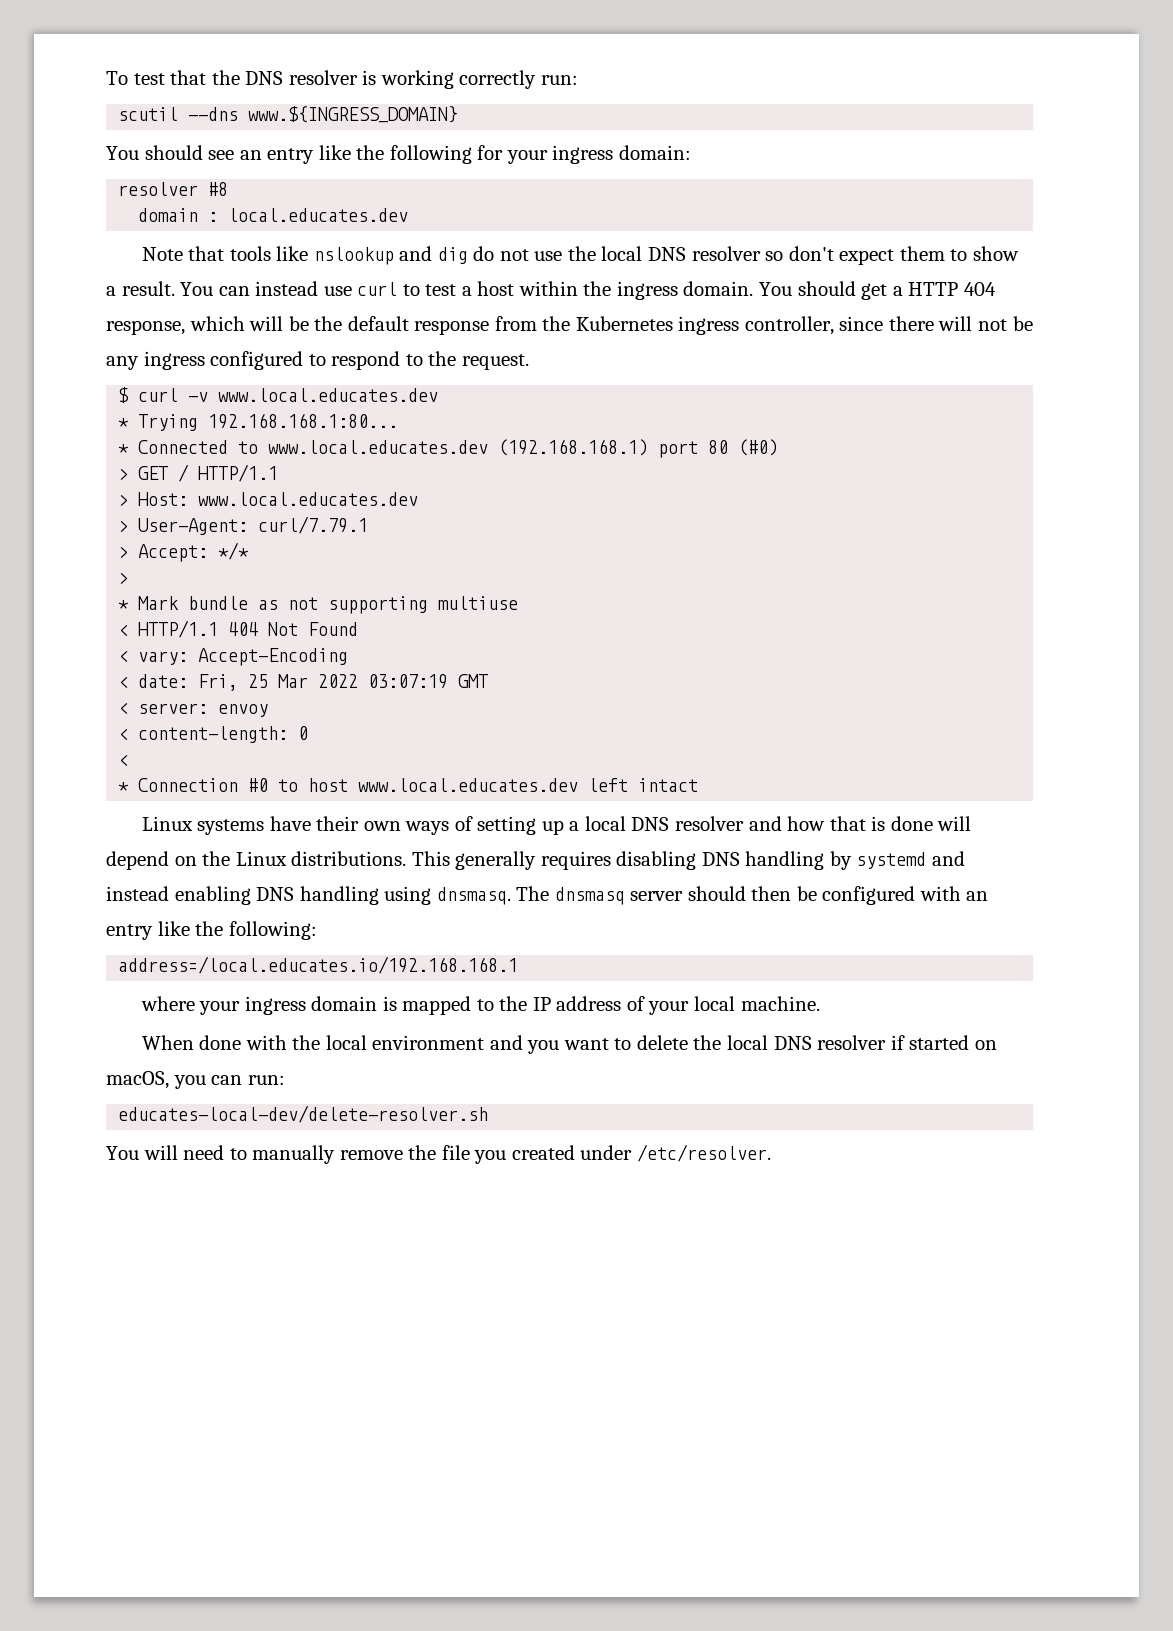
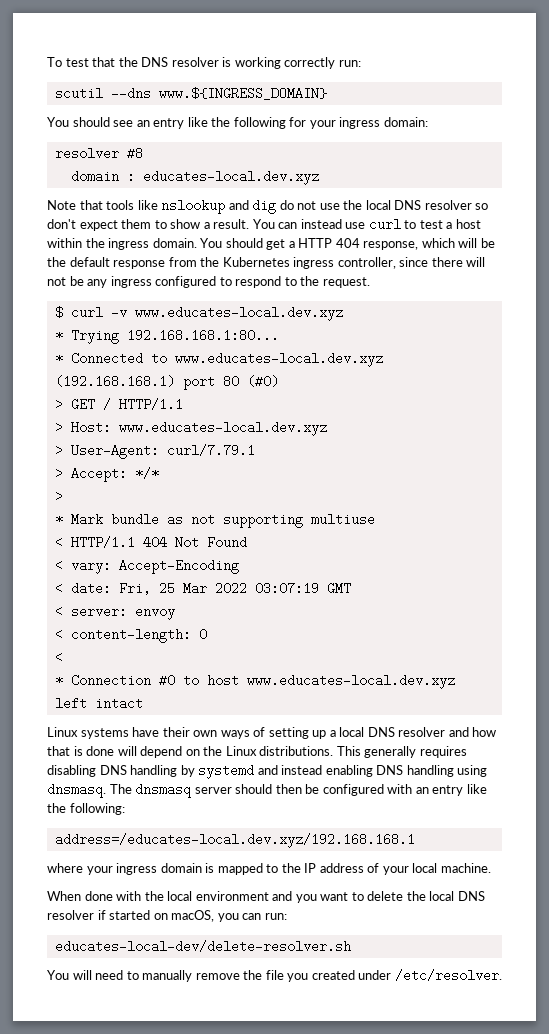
- domain : local.educates.dev
+ domain : educates-local.dev.xyz
- $ curl -v www.local.educates.dev
+ $ curl -v www.educates-local.dev.xyz
- * Connected to www.local.educates.dev (192.168.168.1) port 80 (#0)
+ * Connected to www.educates-local.dev.xyz (192.168.168.1) port 80 (#0)
- > Host: www.local.educates.dev
+ > Host: www.educates-local.dev.xyz
- * Connection #0 to host www.local.educates.dev left intact
+ * Connection #0 to host www.educates-local.dev.xyz left intact
- address=/local.educates.io/192.168.168.1
+ address=/educates-local.dev.xyz/192.168.168.1

